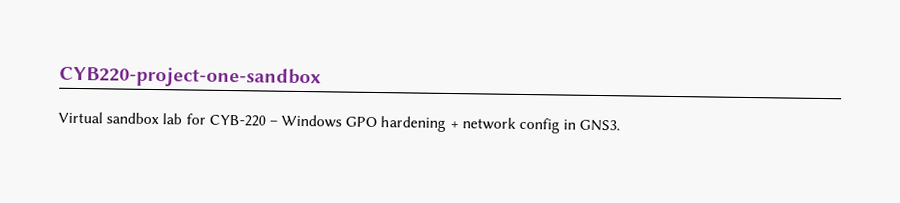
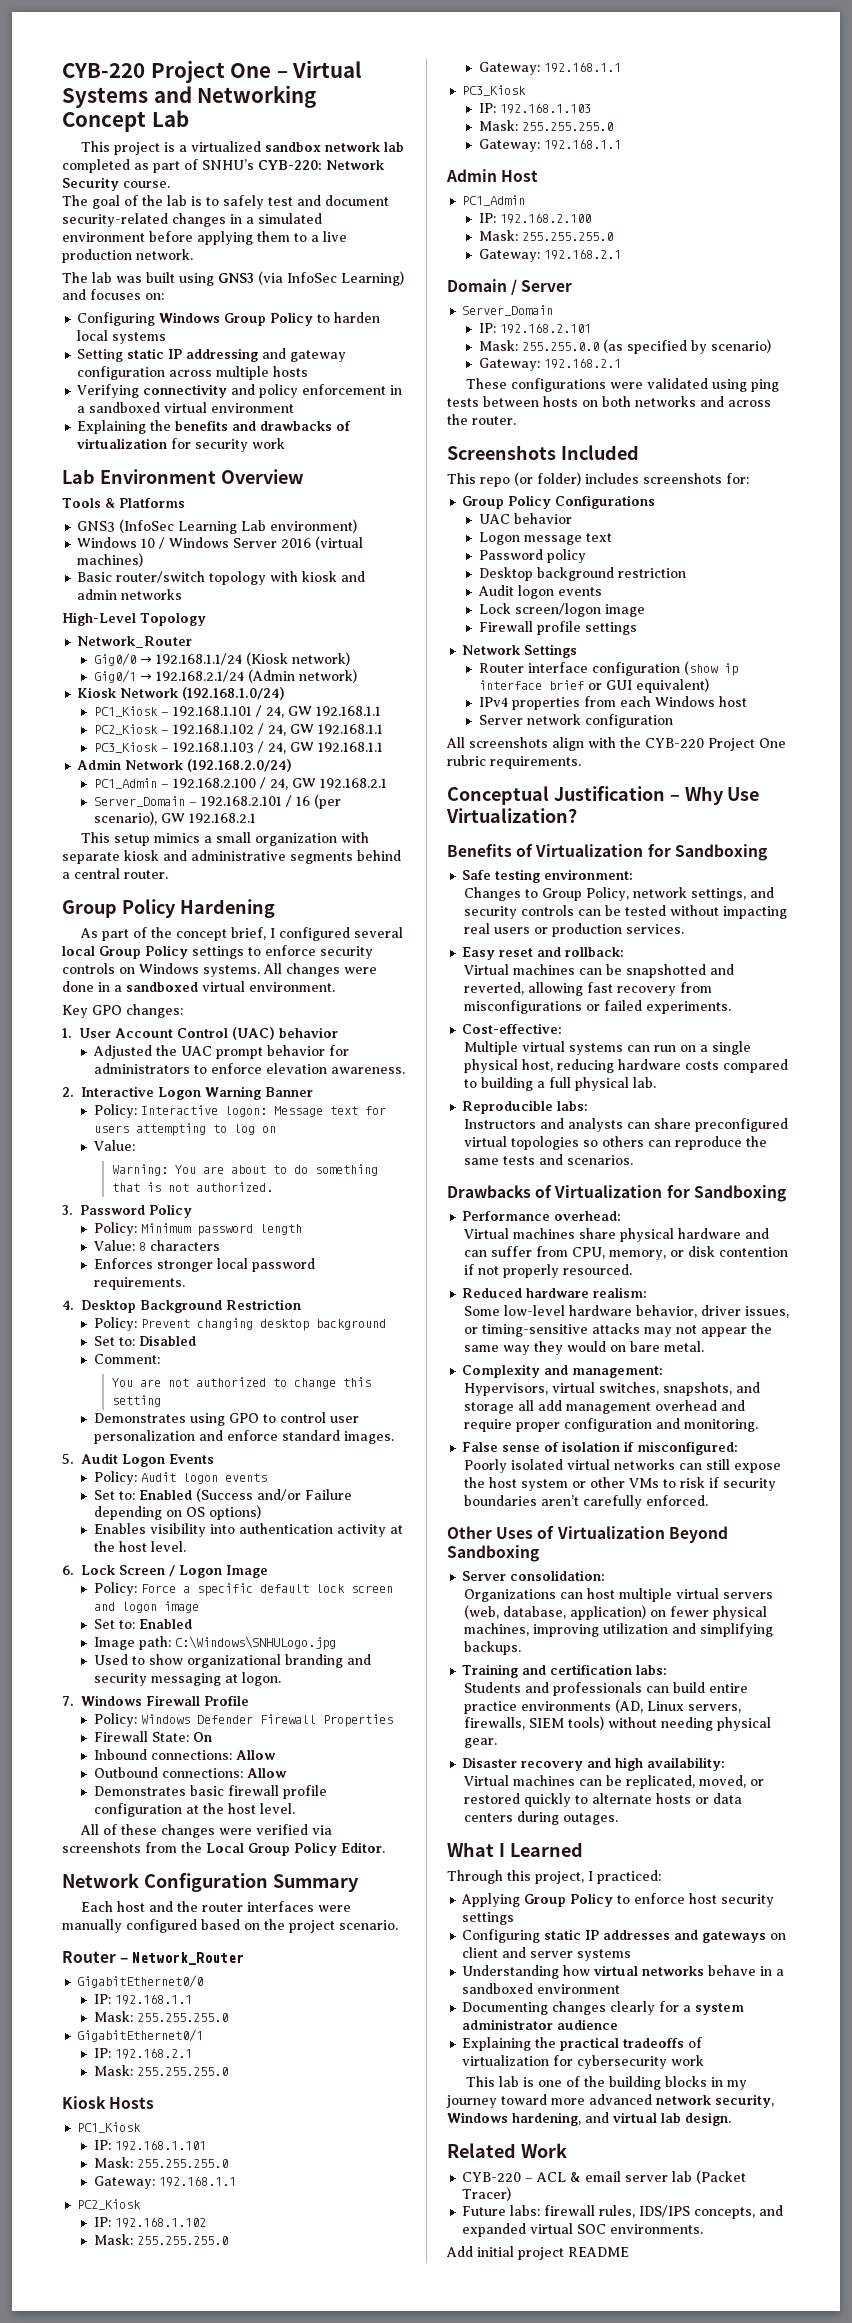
- CYB220-project-one-sandbox
- Virtual sandbox lab for CYB-220 – Windows GPO hardening + network config in GNS3.
+ CYB-220 Project One – Virtual Systems and Networking Concept Lab
+ This project is a virtualized sandbox network lab completed as part of SNHU’s CYB-220: Network Security course.
+ The goal of the lab is to safely test and document security-related changes in a simulated environment before applying them to a live production network.
+ The lab was built using GNS3 (via InfoSec Learning) and focuses on:
+ Configuring Windows Group Policy to harden local systems
+ Setting static IP addressing and gateway configuration across multiple hosts
+ Verifying connectivity and policy enforcement in a sandboxed virtual environment
+ Explaining the benefits and drawbacks of virtualization for security work
+ Lab Environment Overview
+ Tools & Platforms
+ GNS3 (InfoSec Learning Lab environment)
+ Windows 10 / Windows Server 2016 (virtual machines)
+ Basic router/switch topology with kiosk and admin networks
+ High-Level Topology
+ Network_Router
+ Gig0/0 → 192.168.1.1/24 (Kiosk network)
+ Gig0/1 → 192.168.2.1/24 (Admin network)
+ Kiosk Network (192.168.1.0/24)
+ PC1_Kiosk – 192.168.1.101 / 24, GW 192.168.1.1
+ PC2_Kiosk – 192.168.1.102 / 24, GW 192.168.1.1
+ PC3_Kiosk – 192.168.1.103 / 24, GW 192.168.1.1
+ Admin Network (192.168.2.0/24)
+ PC1_Admin – 192.168.2.100 / 24, GW 192.168.2.1
+ Server_Domain – 192.168.2.101 / 16 (per scenario), GW 192.168.2.1
+ This setup mimics a small organization with separate kiosk and administrative segments behind a central router.
+ Group Policy Hardening
+ As part of the concept brief, I configured several local Group Policy settings to enforce security controls on Windows systems. All changes were done in a sandboxed virtual environment.
+ Key GPO changes:
+ 1. User Account Control (UAC) behavior
+ Adjusted the UAC prompt behavior for administrators to enforce elevation awareness.
+ 2. Interactive Logon Warning Banner
+ Policy: Interactive logon: Message text for users attempting to log on
+ Value:
+ Warning: You are about to do something that is not authorized.
+ 3. Password Policy
+ Policy: Minimum password length
+ Value: 8 characters
+ Enforces stronger local password requirements.
+ 4. Desktop Background Restriction
+ Policy: Prevent changing desktop background
+ Set to: Disabled
+ Comment:
+ You are not authorized to change this setting
+ Demonstrates using GPO to control user personalization and enforce standard images.
+ 5. Audit Logon Events
+ Policy: Audit logon events
+ Set to: Enabled (Success and/or Failure depending on OS options)
+ Enables visibility into authentication activity at the host level.
+ 6. Lock Screen / Logon Image
+ Policy: Force a specific default lock screen and logon image
+ Set to: Enabled
+ Image path: C:\Windows\SNHULogo.jpg
+ Used to show organizational branding and security messaging at logon.
+ 7. Windows Firewall Profile
+ Policy: Windows Defender Firewall Properties
+ Firewall State: On
+ Inbound connections: Allow
+ Outbound connections: Allow
+ Demonstrates basic firewall profile configuration at the host level.
+ All of these changes were verified via screenshots from the Local Group Policy Editor.
+ Network Configuration Summary
+ Each host and the router interfaces were manually configured based on the project scenario.
+ Router – Network_Router
+ GigabitEthernet0/0
+ IP: 192.168.1.1
+ Mask: 255.255.255.0
+ GigabitEthernet0/1
+ IP: 192.168.2.1
+ Mask: 255.255.255.0
+ Kiosk Hosts
+ PC1_Kiosk
+ IP: 192.168.1.101
+ Mask: 255.255.255.0
+ Gateway: 192.168.1.1
+ PC2_Kiosk
+ IP: 192.168.1.102
+ Mask: 255.255.255.0
+ Gateway: 192.168.1.1
+ PC3_Kiosk
+ IP: 192.168.1.103
+ Mask: 255.255.255.0
+ Gateway: 192.168.1.1
+ Admin Host
+ PC1_Admin
+ IP: 192.168.2.100
+ Mask: 255.255.255.0
+ Gateway: 192.168.2.1
+ Domain / Server
+ Server_Domain
+ IP: 192.168.2.101
+ Mask: 255.255.0.0 (as specified by scenario)
+ Gateway: 192.168.2.1
+ These configurations were validated using ping tests between hosts on both networks and across the router.
+ Screenshots Included
+ This repo (or folder) includes screenshots for:
+ Group Policy Configurations
+ UAC behavior
+ Logon message text
+ Password policy
+ Desktop background restriction
+ Audit logon events
+ Lock screen/logon image
+ Firewall profile settings
+ Network Settings
+ Router interface configuration (show ip interface brief or GUI equivalent)
+ IPv4 properties from each Windows host
+ Server network configuration
+ All screenshots align with the CYB-220 Project One rubric requirements.
+ Conceptual Justification – Why Use Virtualization?
+ Benefits of Virtualization for Sandboxing
+ Safe testing environment:
+ Changes to Group Policy, network settings, and security controls can be tested without impacting real users or production services.
+ Easy reset and rollback:
+ Virtual machines can be snapshotted and reverted, allowing fast recovery from misconfigurations or failed experiments.
+ Cost-effective:
+ Multiple virtual systems can run on a single physical host, reducing hardware costs compared to building a full physical lab.
+ Reproducible labs:
+ Instructors and analysts can share preconfigured virtual topologies so others can reproduce the same tests and scenarios.
+ Drawbacks of Virtualization for Sandboxing
+ Performance overhead:
+ Virtual machines share physical hardware and can suffer from CPU, memory, or disk contention if not properly resourced.
+ Reduced hardware realism:
+ Some low-level hardware behavior, driver issues, or timing-sensitive attacks may not appear the same way they would on bare metal.
+ Complexity and management:
+ Hypervisors, virtual switches, snapshots, and storage all add management overhead and require proper configuration and monitoring.
+ False sense of isolation if misconfigured:
+ Poorly isolated virtual networks can still expose the host system or other VMs to risk if security boundaries aren’t carefully enforced.
+ Other Uses of Virtualization Beyond Sandboxing
+ Server consolidation:
+ Organizations can host multiple virtual servers (web, database, application) on fewer physical machines, improving utilization and simplifying backups.
+ Training and certification labs:
+ Students and professionals can build entire practice environments (AD, Linux servers, firewalls, SIEM tools) without needing physical gear.
+ Disaster recovery and high availability:
+ Virtual machines can be replicated, moved, or restored quickly to alternate hosts or data centers during outages.
+ What I Learned
+ Through this project, I practiced:
+ Applying Group Policy to enforce host security settings
+ Configuring static IP addresses and gateways on client and server systems
+ Understanding how virtual networks behave in a sandboxed environment
+ Documenting changes clearly for a system administrator audience
+ Explaining the practical tradeoffs of virtualization for cybersecurity work
+ This lab is one of the building blocks in my journey toward more advanced network security, Windows hardening, and virtual lab design.
+ Related Work
+ CYB-220 – ACL & email server lab (Packet Tracer)
+ Future labs: firewall rules, IDS/IPS concepts, and expanded virtual SOC environments.
+ Add initial project README

